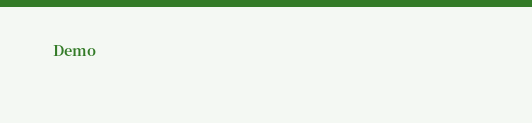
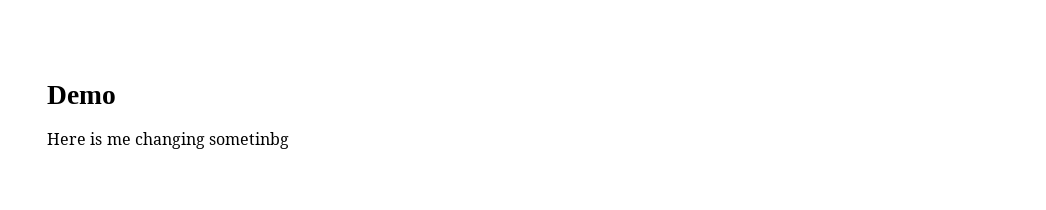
+ Here is me changing sometinbg

